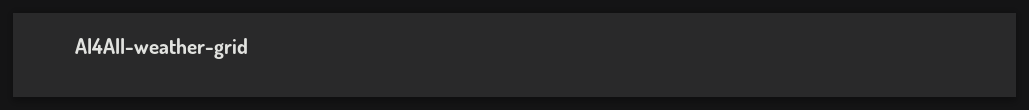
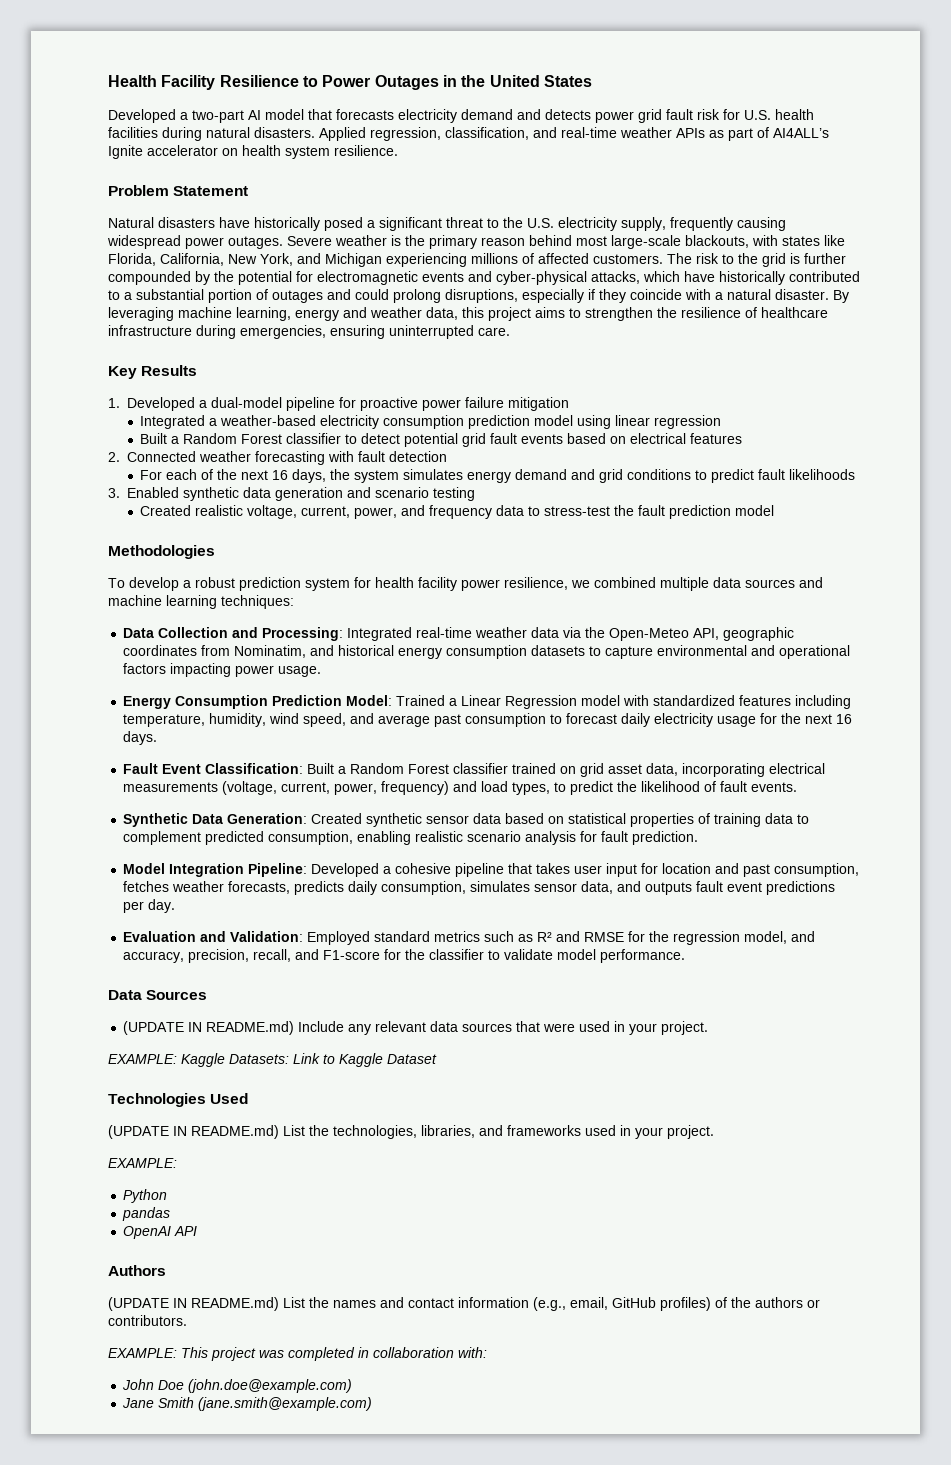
- AI4All-weather-grid
+ Health Facility Resilience to Power Outages in the United States
+ Developed a two-part AI model that forecasts electricity demand and detects power grid fault risk for U.S. health facilities during natural disasters. Applied regression, classification, and real-time weather APIs as part of AI4ALL’s Ignite accelerator on health system resilience.
+ Problem Statement
+ Natural disasters have historically posed a significant threat to the U.S. electricity supply, frequently causing widespread power outages. Severe weather is the primary reason behind most large-scale blackouts, with states like Florida, California, New York, and Michigan experiencing millions of affected customers. The risk to the grid is further compounded by the potential for electromagnetic events and cyber-physical attacks, which have historically contributed to a substantial portion of outages and could prolong disruptions, especially if they coincide with a natural disaster. By leveraging machine learning, energy and weather data, this project aims to strengthen the resilience of healthcare infrastructure during emergencies, ensuring uninterrupted care.
+ Key Results
+ 1. Developed a dual-model pipeline for proactive power failure mitigation
+ Integrated a weather-based electricity consumption prediction model using linear regression
+ Built a Random Forest classifier to detect potential grid fault events based on electrical features
+ 2. Connected weather forecasting with fault detection
+ For each of the next 16 days, the system simulates energy demand and grid conditions to predict fault likelihoods
+ 3. Enabled synthetic data generation and scenario testing
+ Created realistic voltage, current, power, and frequency data to stress-test the fault prediction model
+ Methodologies
+ To develop a robust prediction system for health facility power resilience, we combined multiple data sources and machine learning techniques:
+ Data Collection and Processing: Integrated real-time weather data via the Open-Meteo API, geographic coordinates from Nominatim, and historical energy consumption datasets to capture environmental and operational factors impacting power usage.
+ Energy Consumption Prediction Model: Trained a Linear Regression model with standardized features including temperature, humidity, wind speed, and average past consumption to forecast daily electricity usage for the next 16 days.
+ Fault Event Classification: Built a Random Forest classifier trained on grid asset data, incorporating electrical measurements (voltage, current, power, frequency) and load types, to predict the likelihood of fault events.
+ Synthetic Data Generation: Created synthetic sensor data based on statistical properties of training data to complement predicted consumption, enabling realistic scenario analysis for fault prediction.
+ Model Integration Pipeline: Developed a cohesive pipeline that takes user input for location and past consumption, fetches weather forecasts, predicts daily consumption, simulates sensor data, and outputs fault event predictions per day.
+ Evaluation and Validation: Employed standard metrics such as R² and RMSE for the regression model, and accuracy, precision, recall, and F1-score for the classifier to validate model performance.
+ Data Sources
+ (UPDATE IN README.md) Include any relevant data sources that were used in your project.
+ EXAMPLE: Kaggle Datasets: Link to Kaggle Dataset
+ Technologies Used
+ (UPDATE IN README.md) List the technologies, libraries, and frameworks used in your project.
+ EXAMPLE:
+ Python
+ pandas
+ OpenAI API
+ Authors
+ (UPDATE IN README.md) List the names and contact information (e.g., email, GitHub profiles) of the authors or contributors.
+ EXAMPLE: This project was completed in collaboration with:
+ John Doe (john.doe@example.com)
+ Jane Smith (jane.smith@example.com)

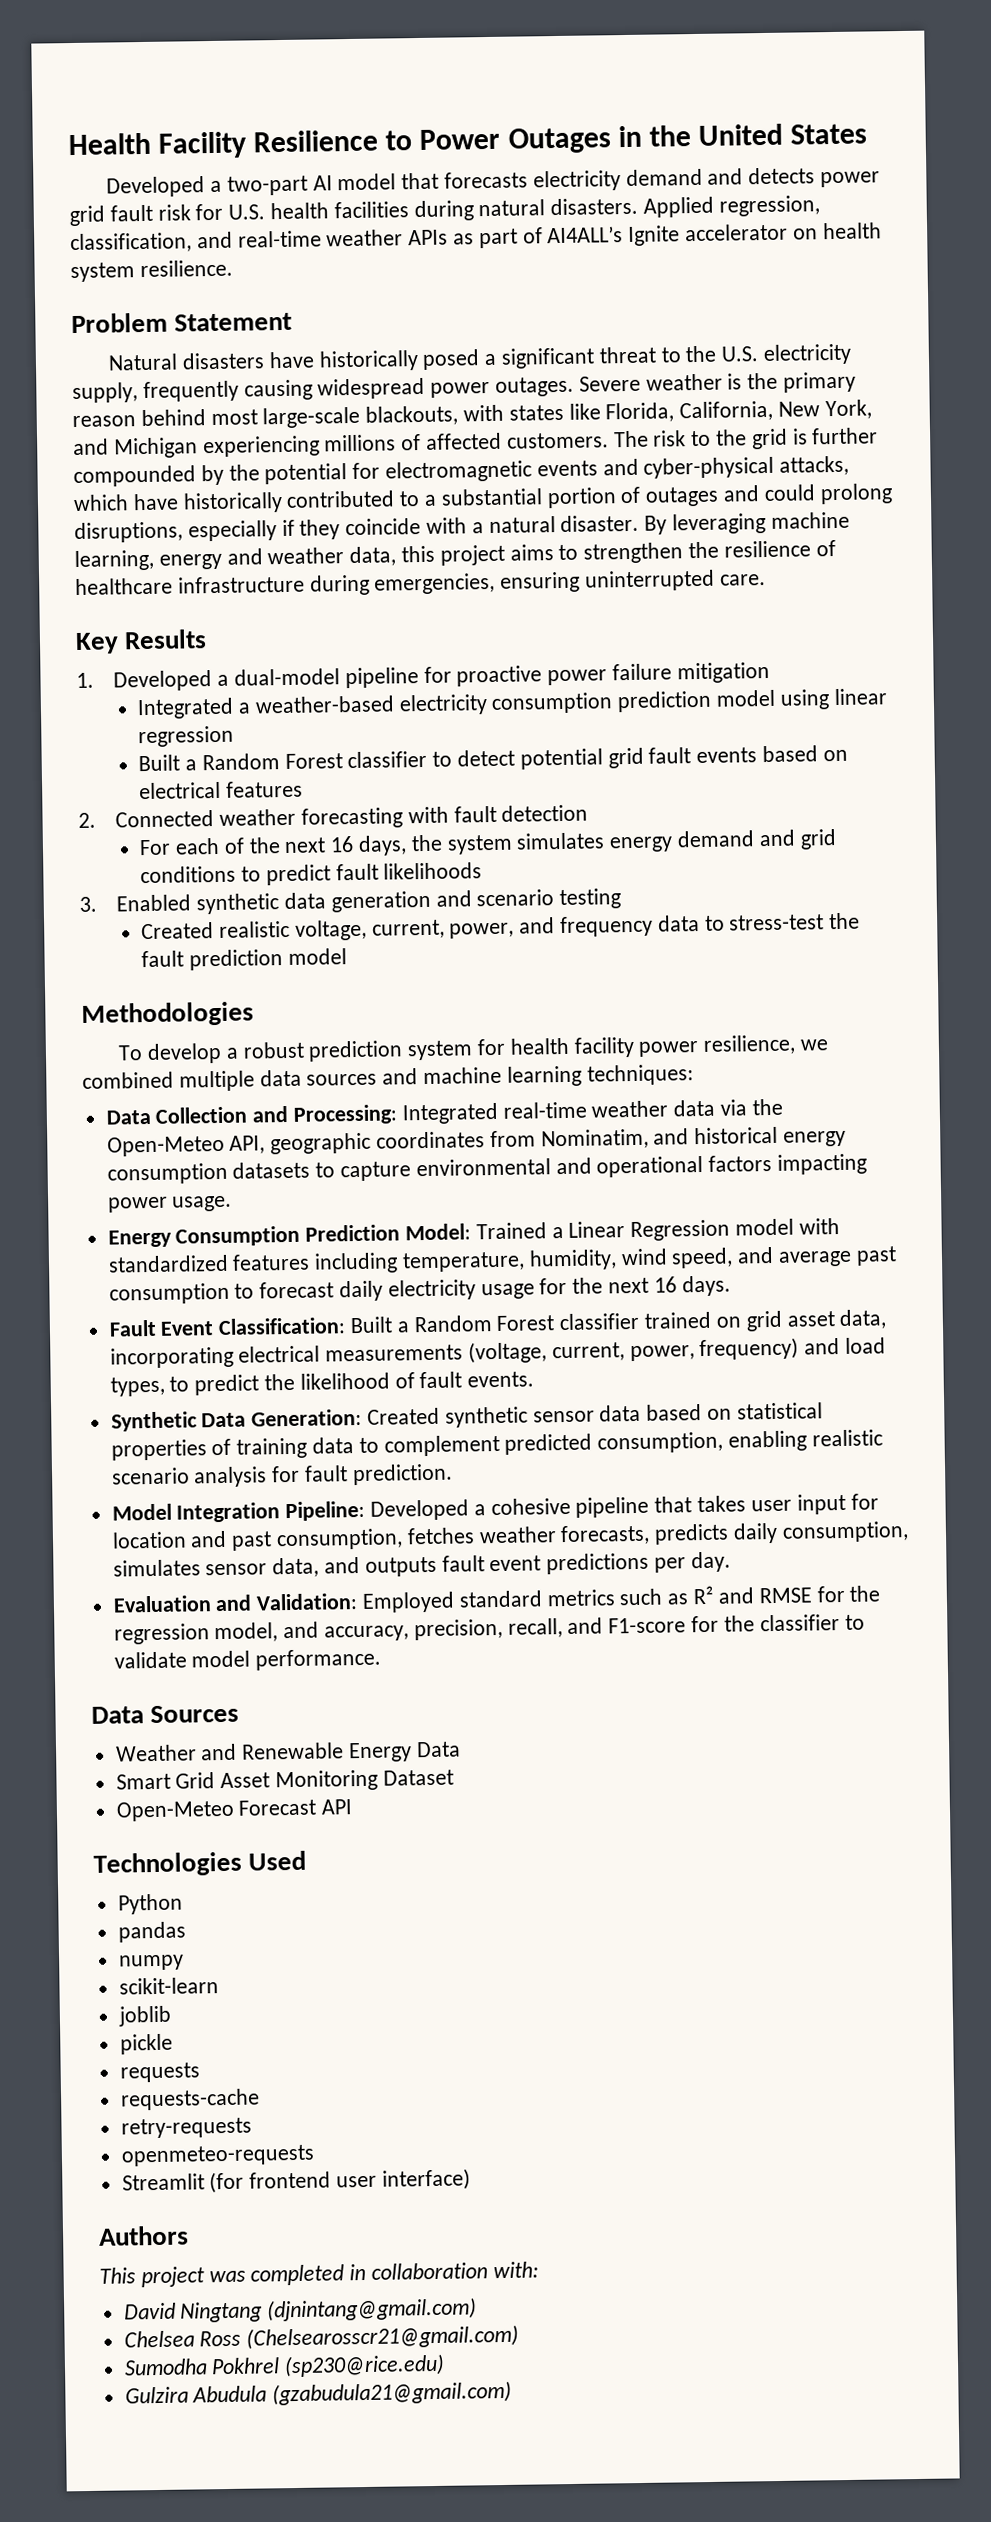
- (UPDATE IN README.md) Include any relevant data sources that were used in your project.
- EXAMPLE: Kaggle Datasets: Link to Kaggle Dataset
+ Weather and Renewable Energy Data
+ Smart Grid Asset Monitoring Dataset
+ Open-Meteo Forecast API
  Technologies Used
- (UPDATE IN README.md) List the technologies, libraries, and frameworks used in your project.
- EXAMPLE:
  Python
  pandas
- OpenAI API
+ numpy
+ scikit-learn
+ joblib
+ pickle
+ requests
+ requests-cache
+ retry-requests
+ openmeteo-requests
+ Streamlit (for frontend user interface)
  Authors
- (UPDATE IN README.md) List the names and contact information (e.g., email, GitHub profiles) of the authors or contributors.
- EXAMPLE: This project was completed in collaboration with:
+ This project was completed in collaboration with:
- John Doe (john.doe@example.com)
- Jane Smith (jane.smith@example.com)
+ David Ningtang (djnintang@gmail.com)
+ Chelsea Ross (Chelsearosscr21@gmail.com)
+ Sumodha Pokhrel (sp230@rice.edu)
+ Gulzira Abudula (gzabudula21@gmail.com)

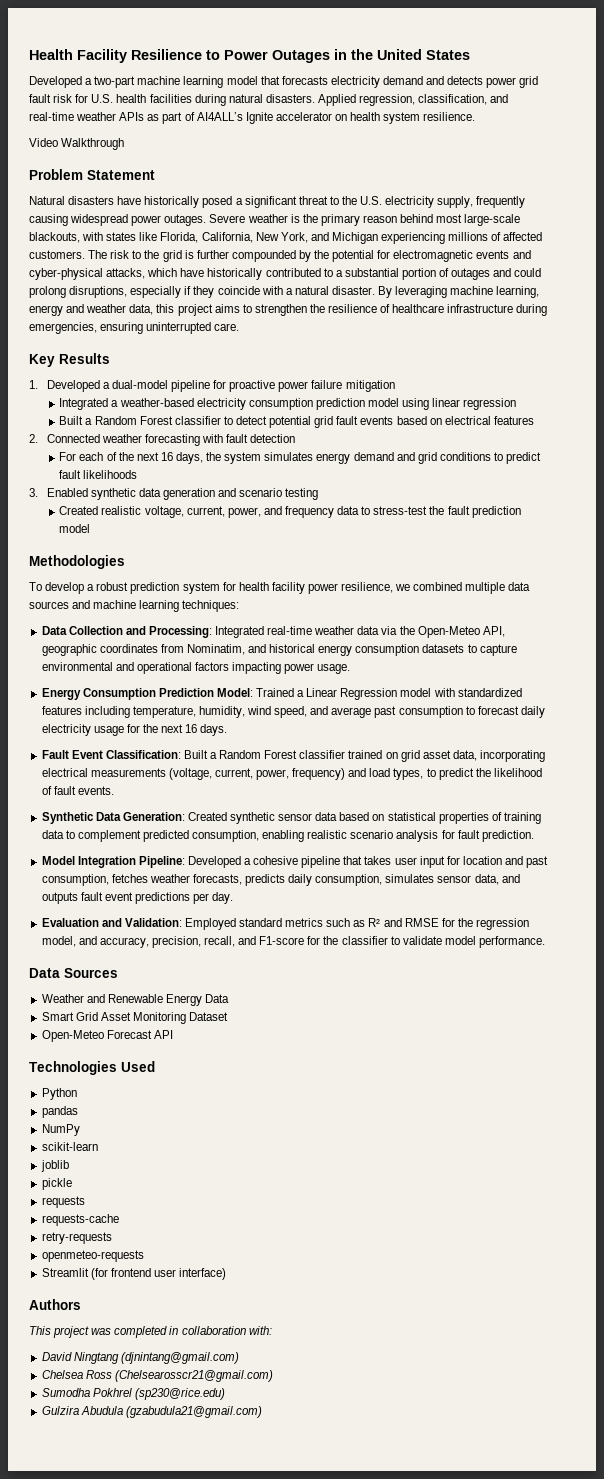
- Developed a two-part AI model that forecasts electricity demand and detects power grid fault risk for U.S. health facilities during natural disasters.
+ Developed a two-part machine learning model that forecasts electricity demand and detects power grid fault risk for U.S. health facilities during natural disasters.
+ Video Walkthrough
- numpy
+ NumPy

